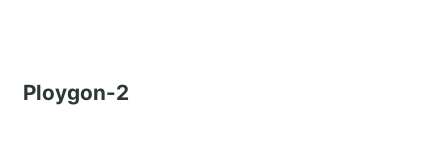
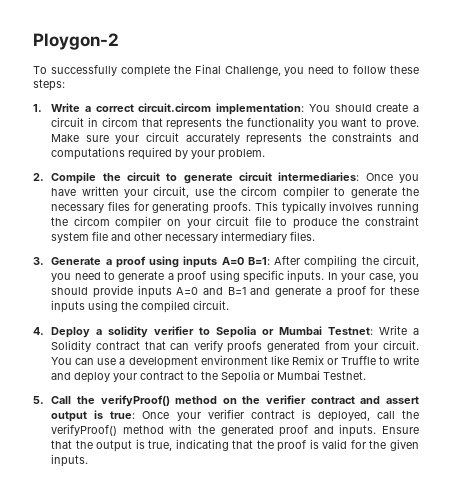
+ To successfully complete the Final Challenge, you need to follow these steps:
+ 1. Write a correct circuit.circom implementation: You should create a circuit in circom that represents the functionality you want to prove. Make sure your circuit accurately represents the constraints and computations required by your problem.
+ 2. Compile the circuit to generate circuit intermediaries: Once you have written your circuit, use the circom compiler to generate the necessary files for generating proofs. This typically involves running the circom compiler on your circuit file to produce the constraint system file and other necessary intermediary files.
+ 3. Generate a proof using inputs A=0 B=1: After compiling the circuit, you need to generate a proof using specific inputs. In your case, you should provide inputs A=0 and B=1 and generate a proof for these inputs using the compiled circuit.
+ 4. Deploy a solidity verifier to Sepolia or Mumbai Testnet: Write a Solidity contract that can verify proofs generated from your circuit. You can use a development environment like Remix or Truffle to write and deploy your contract to the Sepolia or Mumbai Testnet.
+ 5. Call the verifyProof() method on the verifier contract and assert output is true: Once your verifier contract is deployed, call the verifyProof() method with the generated proof and inputs. Ensure that the output is true, indicating that the proof is valid for the given inputs.

